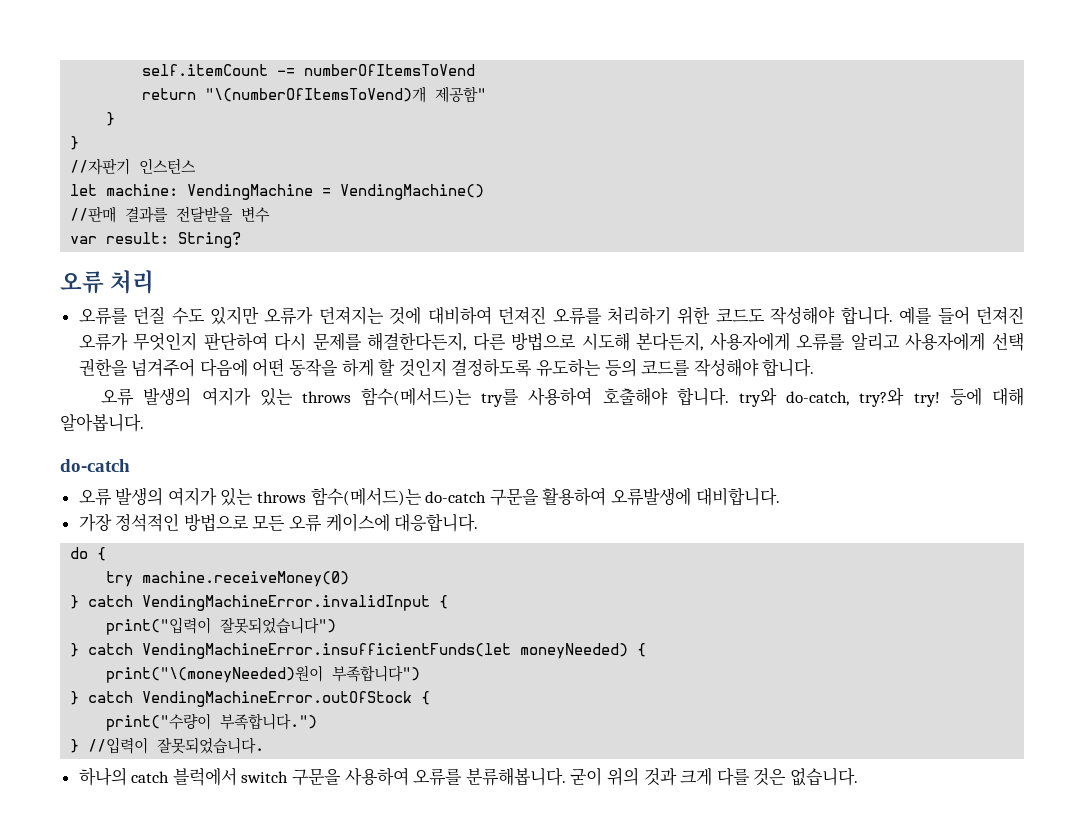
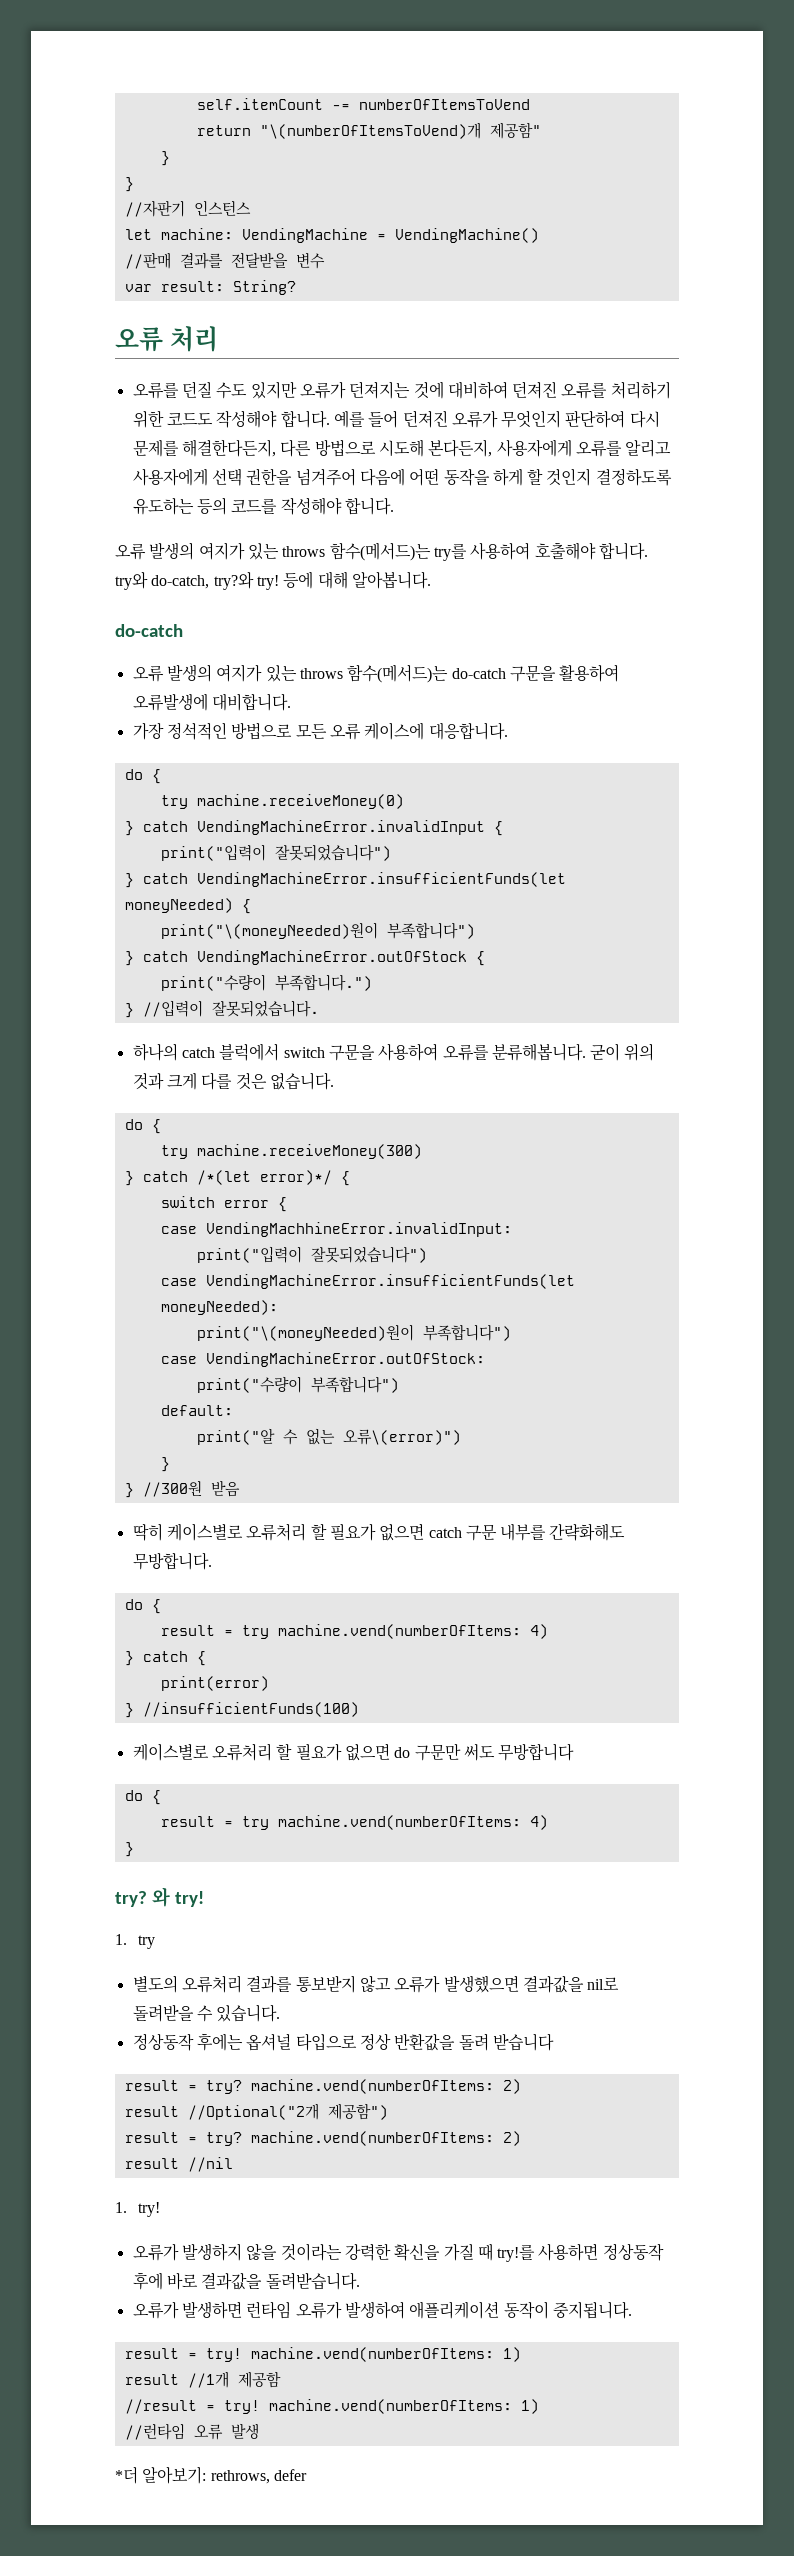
  굳이 위의 것과 크게 다를 것은 없습니다.
+ do {
+ try machine.receiveMoney(300)
+ } catch /*(let error)*/ {
+ switch error {
+ case VendingMachhineError.invalidInput:
+ print("입력이 잘못되었습니다")
+ case VendingMachineError.insufficientFunds(let moneyNeeded):
+ print("\(moneyNeeded)원이 부족합니다")
+ case VendingMachineError.outOfStock:
+ print("수량이 부족합니다")
+ default:
+ print("알 수 없는 오류\(error)")
+ }
+ } //300원 받음
+ 딱히 케이스별로 오류처리 할 필요가 없으면 catch 구문 내부를 간략화해도 무방합니다.
+ do {
+ result = try machine.vend(numberOfItems: 4)
+ } catch {
+ print(error)
+ } //insufficientFunds(100)
+ 케이스별로 오류처리 할 필요가 없으면 do 구문만 써도 무방합니다
+ do {
+ result = try machine.vend(numberOfItems: 4)
+ }
+ try? 와 try!
+ 1. try
+ 별도의 오류처리 결과를 통보받지 않고 오류가 발생했으면 결과값을 nil로 돌려받을 수 있습니다.
+ 정상동작 후에는 옵셔널 타입으로 정상 반환값을 돌려 받습니다
+ result = try? machine.vend(numberOfItems: 2)
+ result //Optional("2개 제공함")
+ result = try? machine.vend(numberOfItems: 2)
+ result //nil
+ 1. try!
+ 오류가 발생하지 않을 것이라는 강력한 확신을 가질 때 try!를 사용하면 정상동작 후에 바로 결과값을 돌려받습니다.
+ 오류가 발생하면 런타임 오류가 발생하여 애플리케이션 동작이 중지됩니다.
+ result = try! machine.vend(numberOfItems: 1)
+ result //1개 제공함
+ //result = try! machine.vend(numberOfItems: 1)
+ //런타임 오류 발생
+ *더 알아보기: rethrows, defer

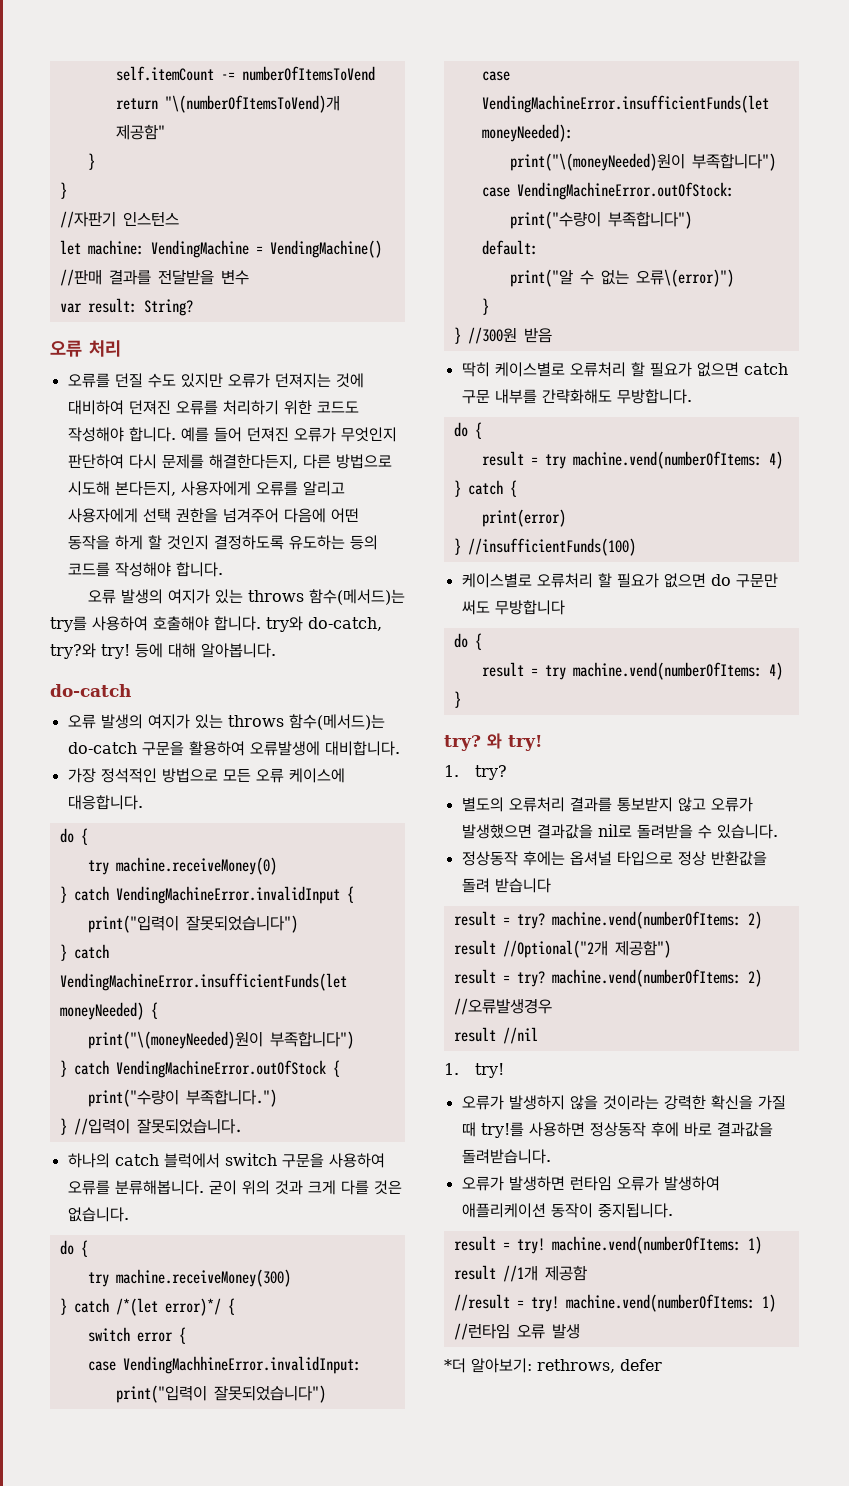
- 1. try
+ 1. try?
  result //Optional("2개 제공함")
- result = try? machine.vend(numberOfItems: 2)
+ result = try? machine.vend(numberOfItems: 2) //오류발생경우

